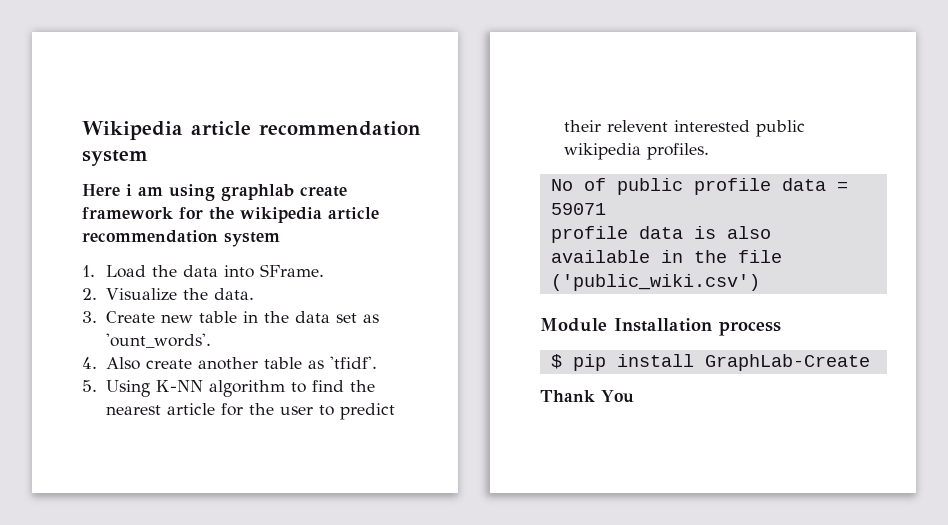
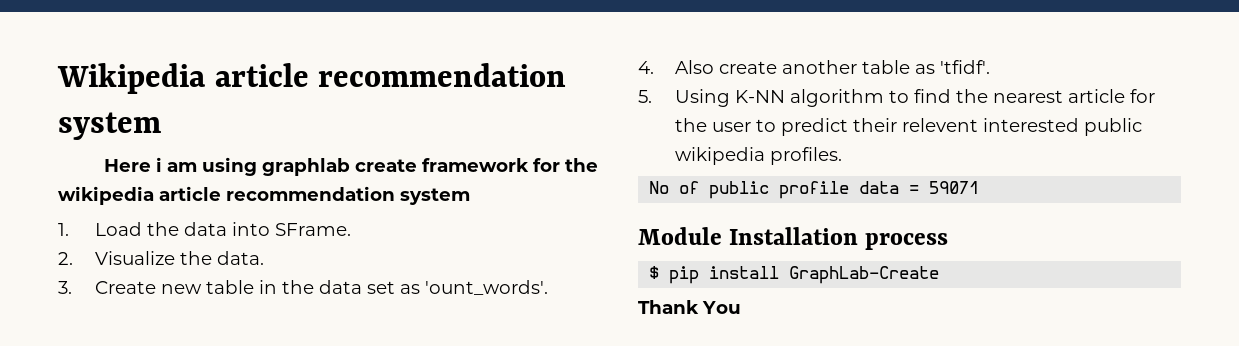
- profile data is also available in the file ('public_wiki.csv')

